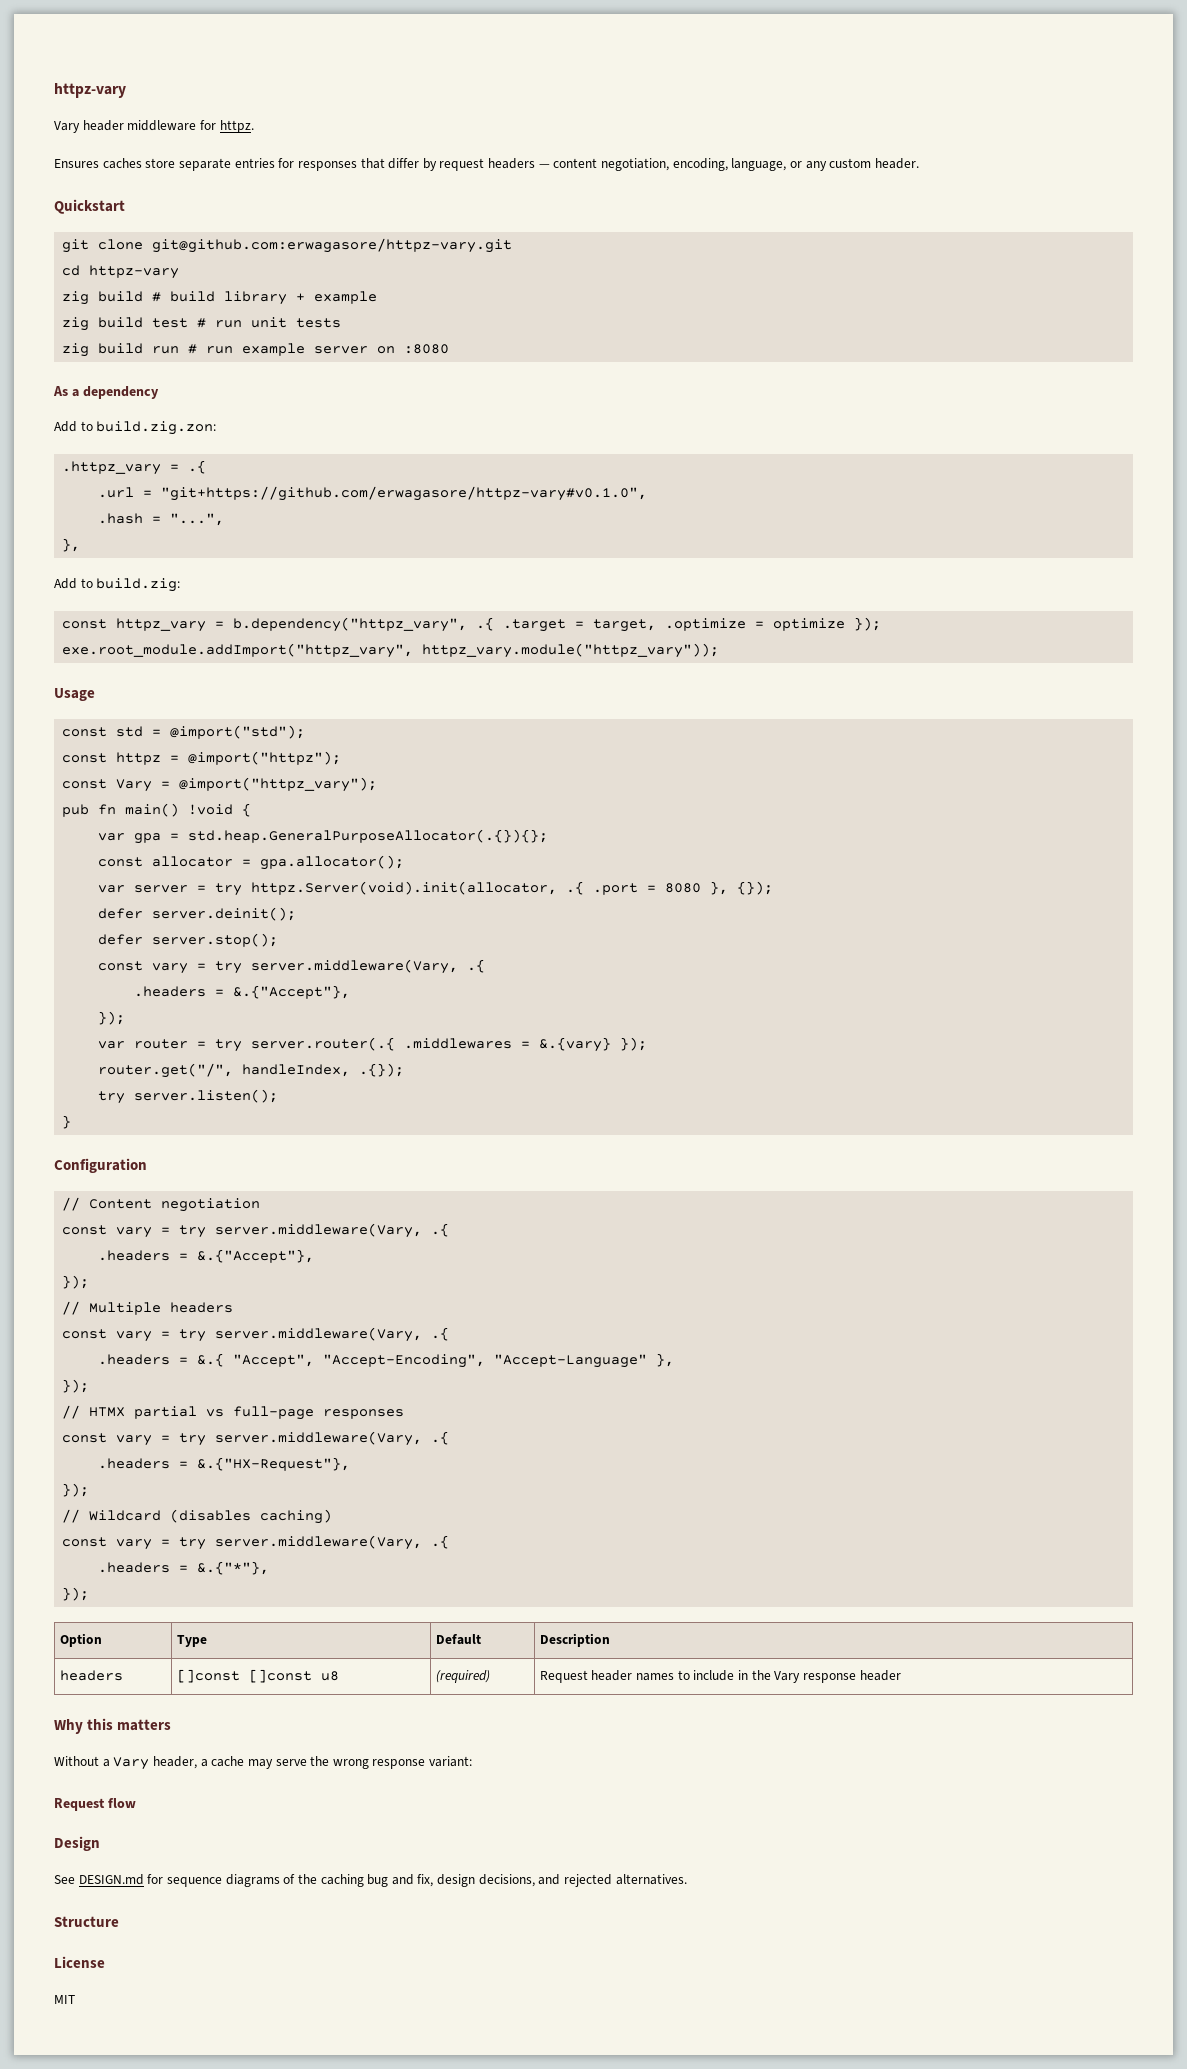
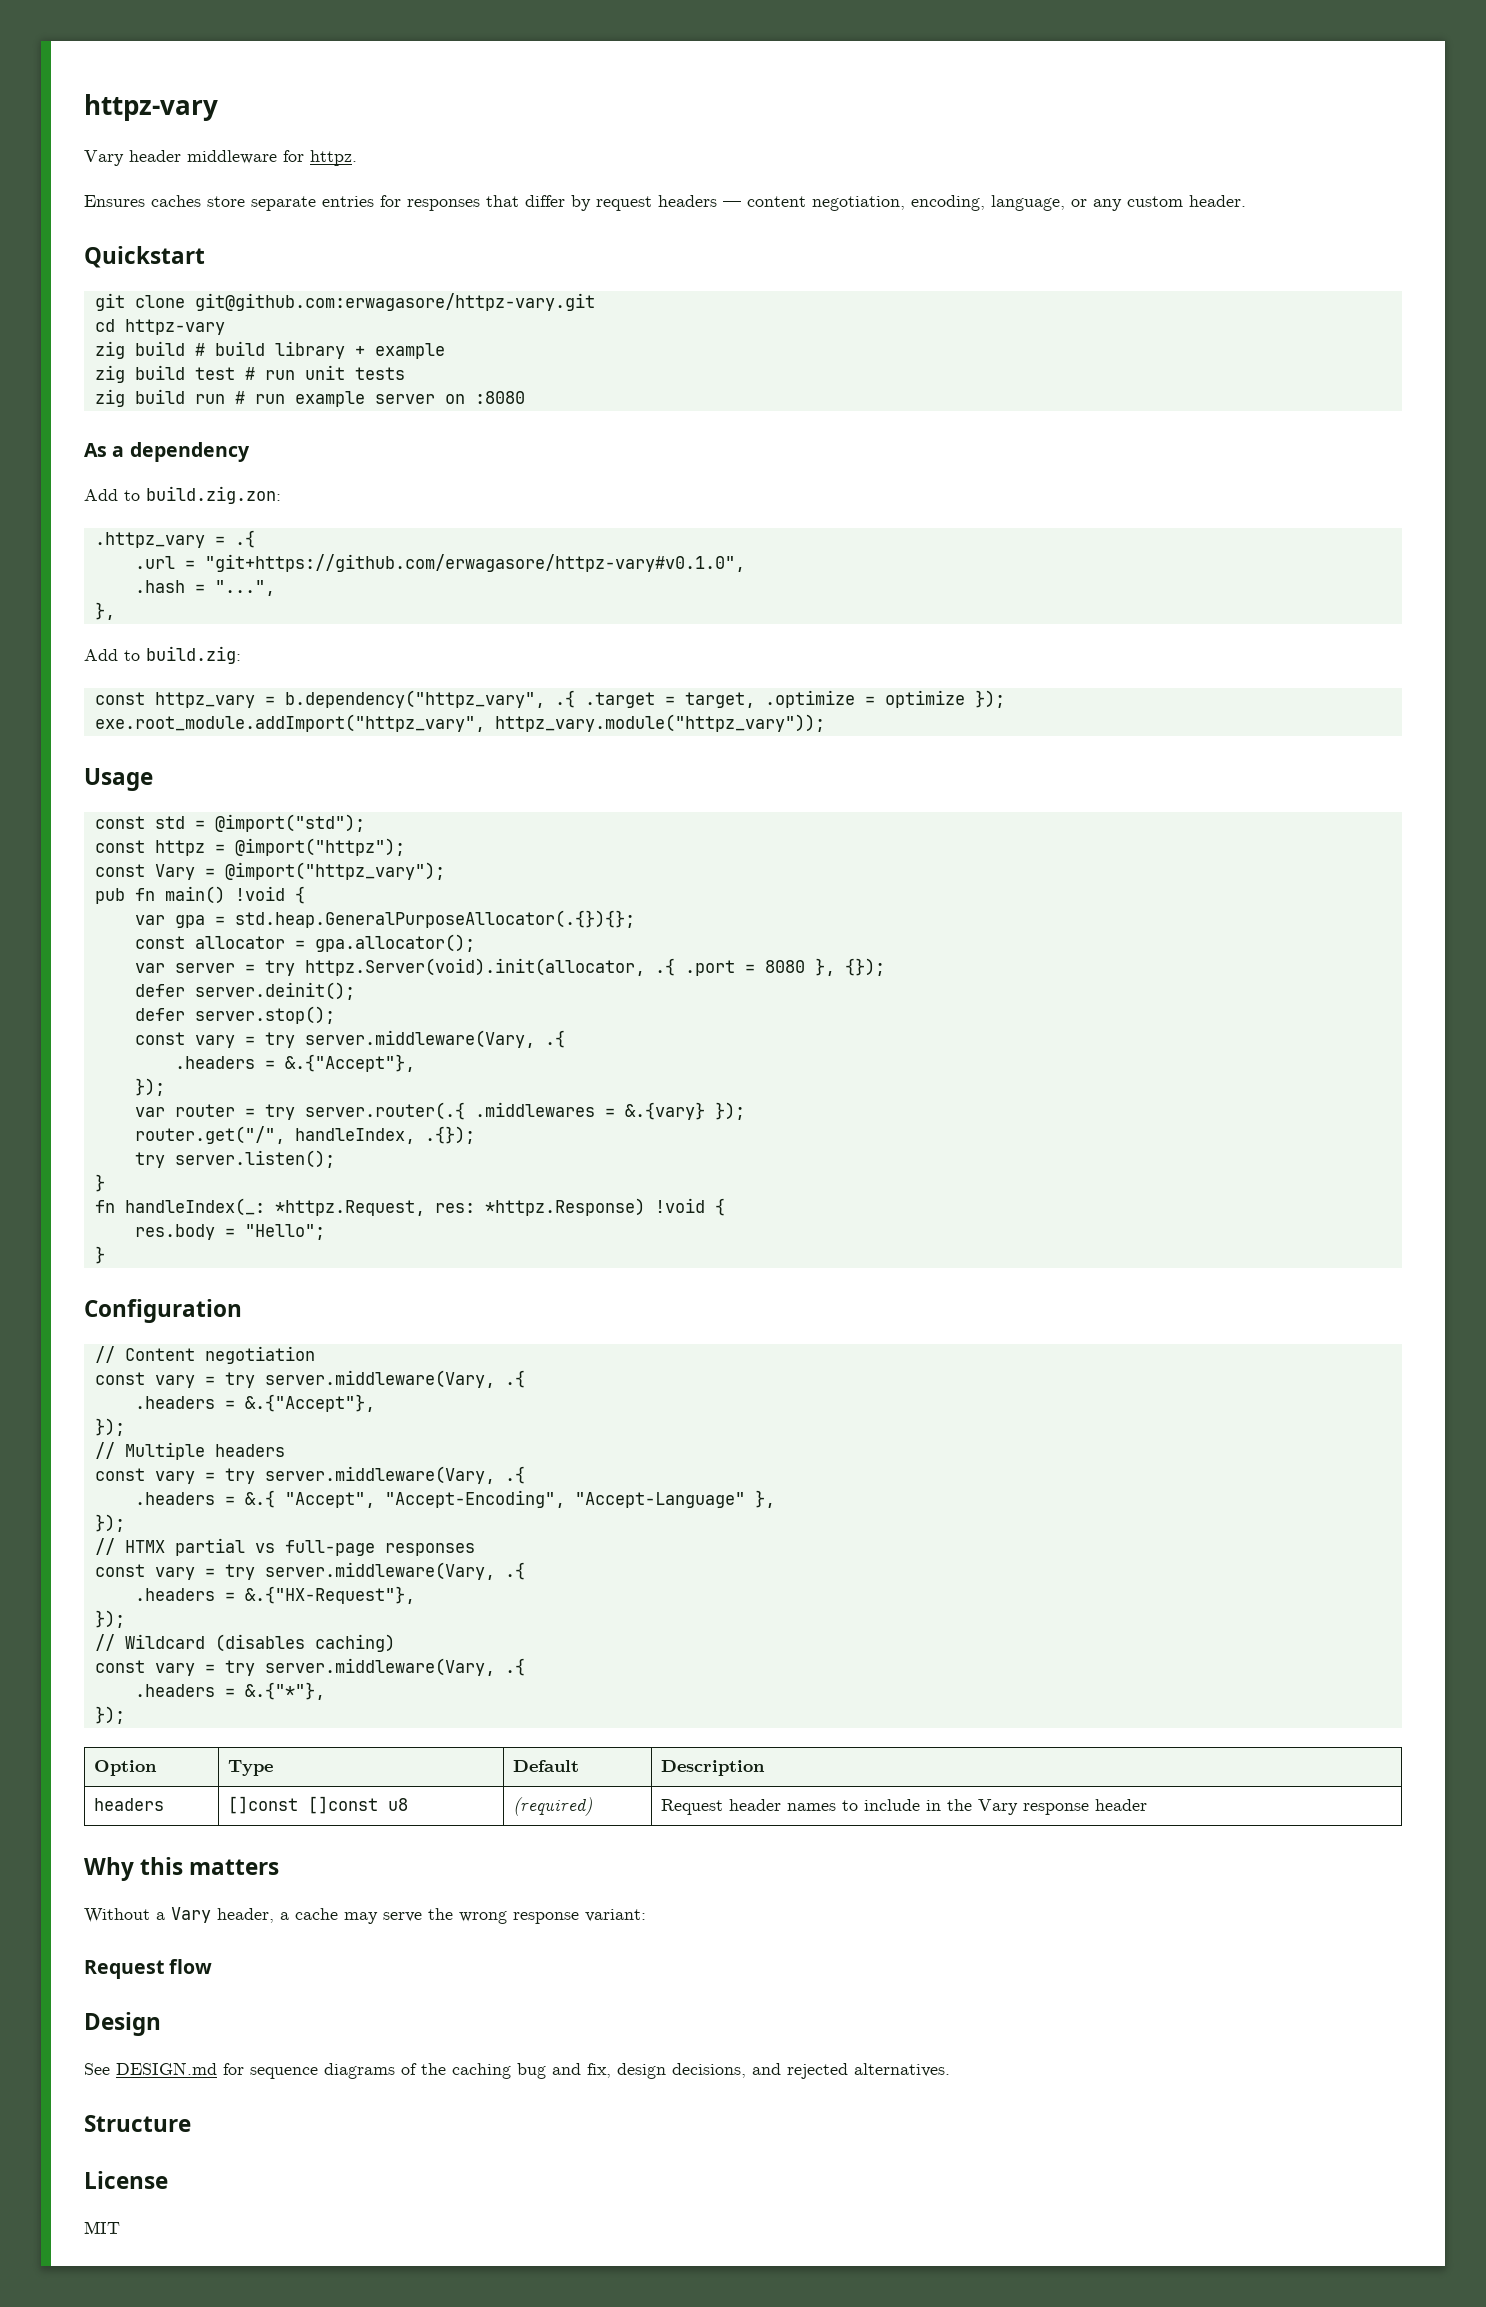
+ fn handleIndex(_: *httpz.Request, res: *httpz.Response) !void {
+ res.body = "Hello";
+ }

